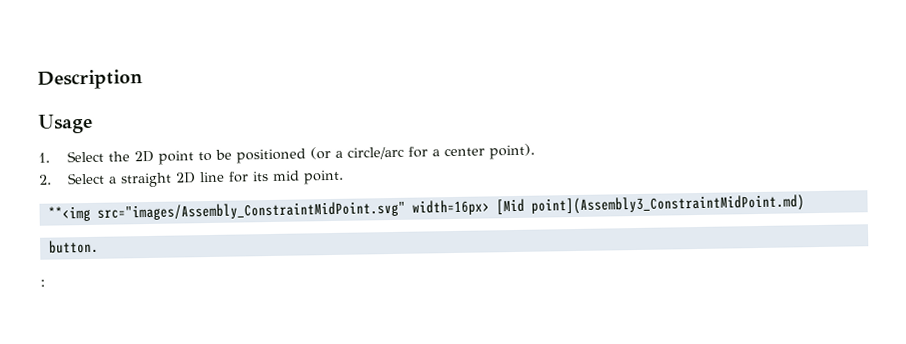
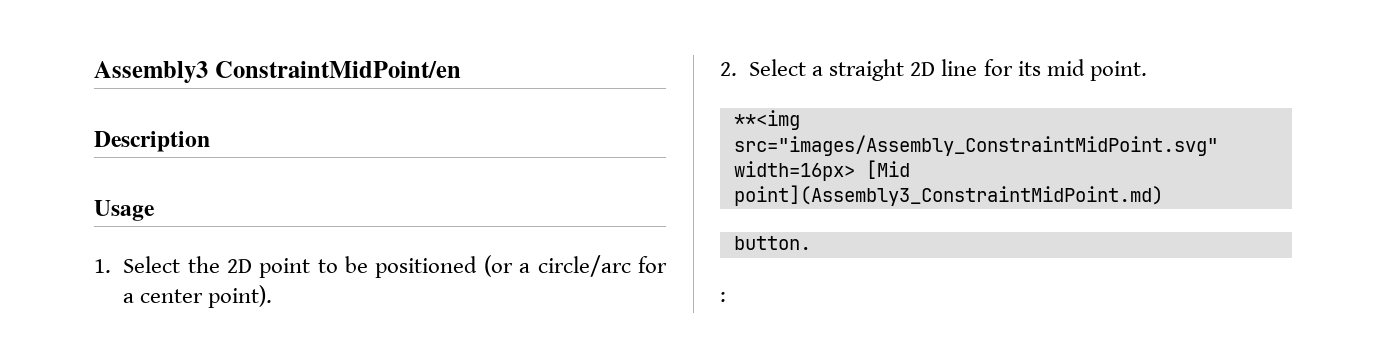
+ Assembly3 ConstraintMidPoint/en

